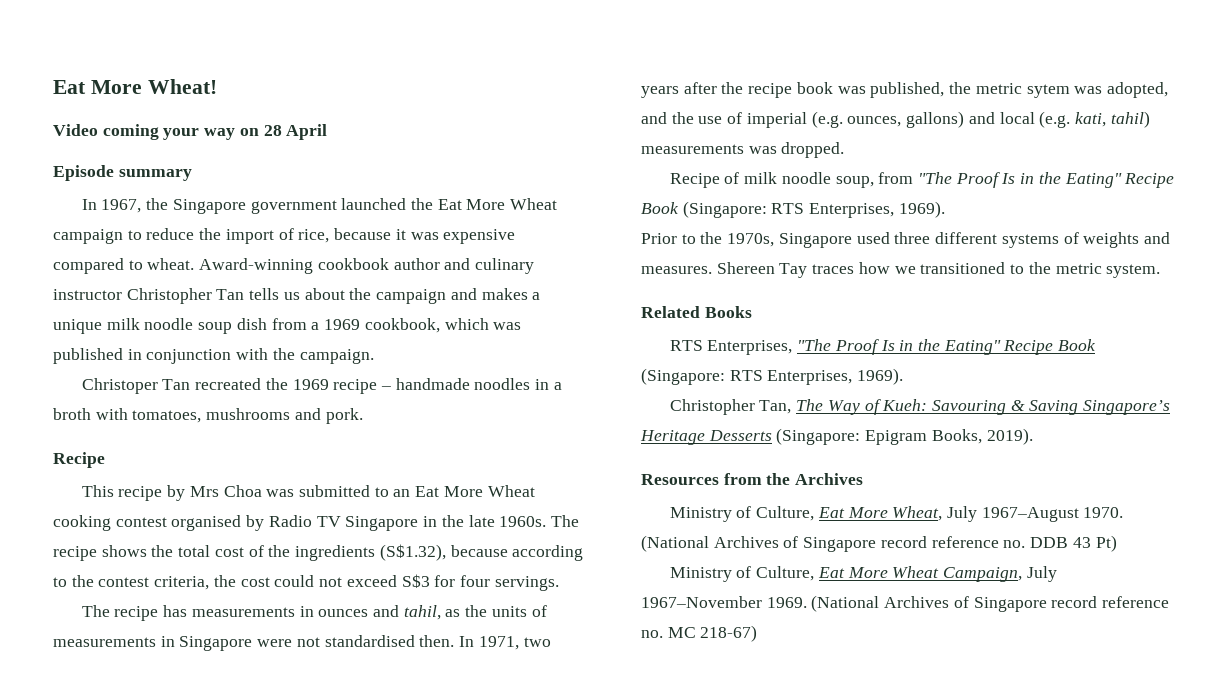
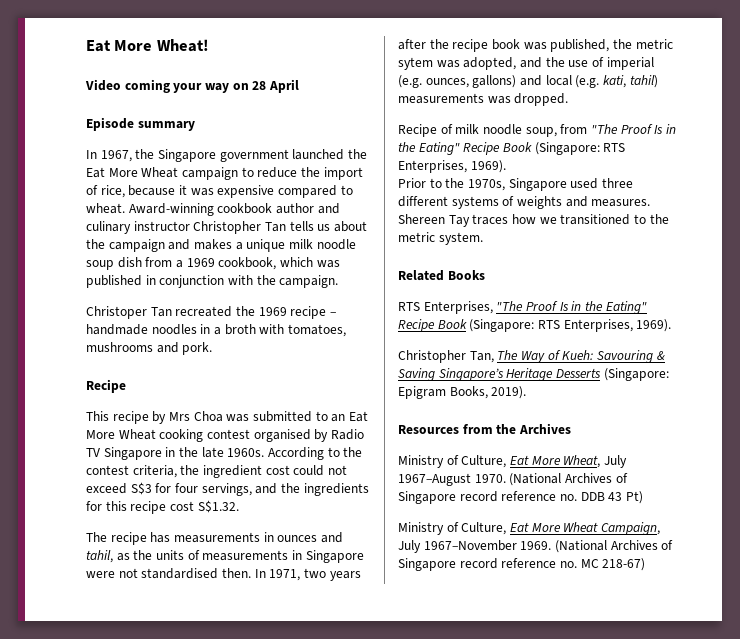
- The recipe shows the total cost of the ingredients (S$1.32), because according to the contest criteria, the cost could not exceed S$3 for four servings.
+ According to the contest criteria, the ingredient cost could not exceed S$3 for four servings, and the ingredients for this recipe cost S$1.32.

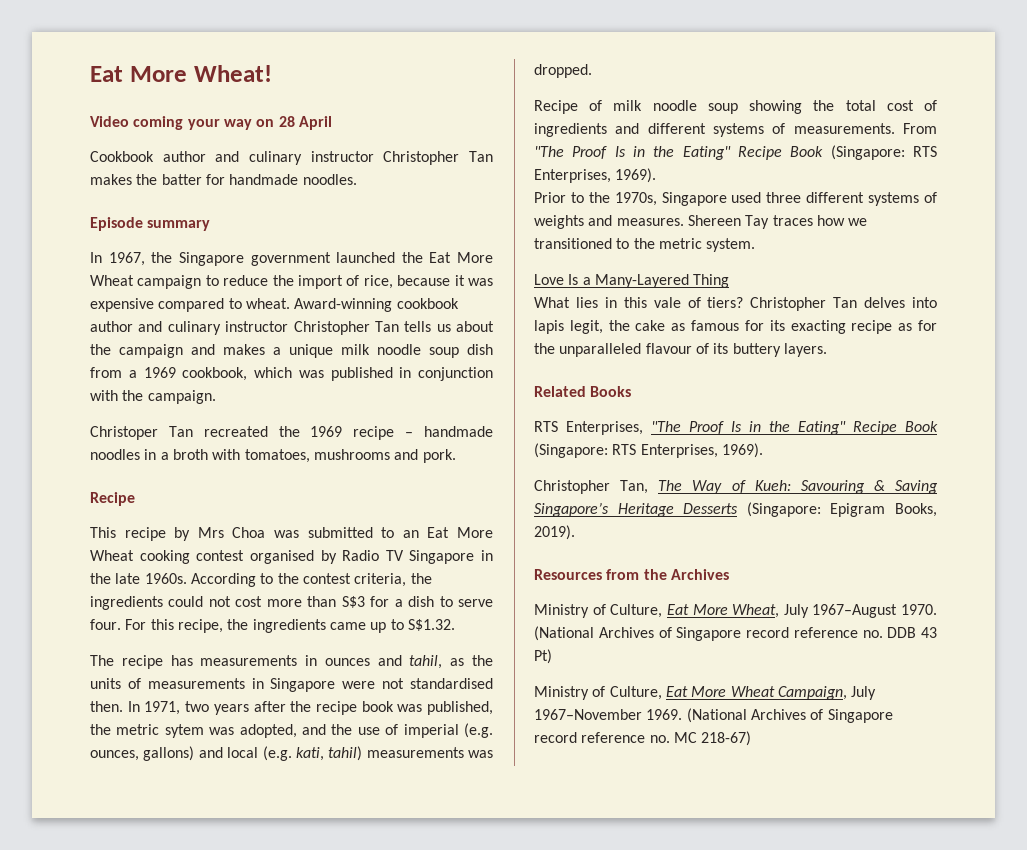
+ Cookbook author and culinary instructor Christopher Tan makes the batter for handmade noodles.
- According to the contest criteria, the ingredient cost could not exceed S$3 for four servings, and the ingredients for this recipe cost S$1.32.
+ According to the contest criteria, the ingredients could not cost more than S$3 for a dish to serve four. For this recipe, the ingredients came up to S$1.32.
- Recipe of milk noodle soup, from "The Proof Is in the Eating" Recipe Book (Singapore: RTS Enterprises, 1969).
+ Recipe of milk noodle soup showing the total cost of ingredients and different systems of measurements. From "The Proof Is in the Eating" Recipe Book (Singapore: RTS Enterprises, 1969).
+ Love Is a Many-Layered Thing
+ What lies in this vale of tiers? Christopher Tan delves into lapis legit, the cake as famous for its exacting recipe as for the unparalleled flavour of its buttery layers.

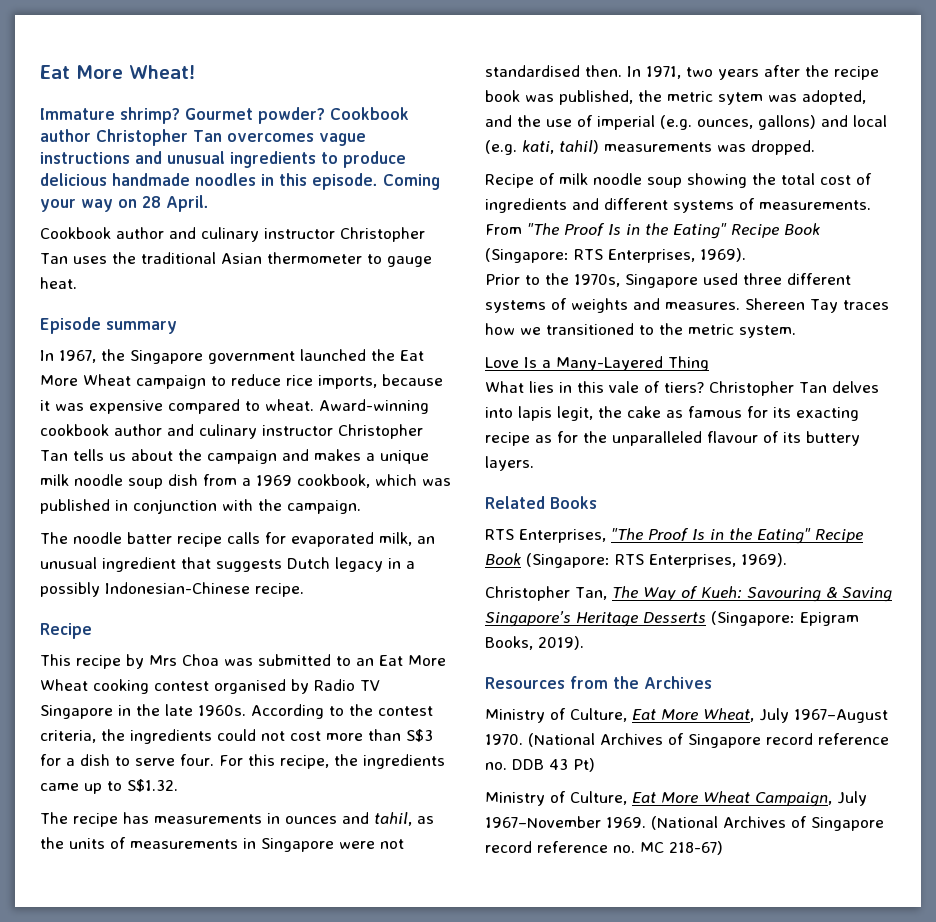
- Video coming your way on 28 April
+ Immature shrimp? Gourmet powder? Cookbook author Christopher Tan overcomes vague instructions and unusual ingredients to produce delicious handmade noodles in this episode. Coming your way on 28 April.
- Cookbook author and culinary instructor Christopher Tan makes the batter for handmade noodles.
+ Cookbook author and culinary instructor Christopher Tan uses the traditional Asian thermometer to gauge heat.
- In 1967, the Singapore government launched the Eat More Wheat campaign to reduce the import of rice, because it was expensive compared to wheat.
+ In 1967, the Singapore government launched the Eat More Wheat campaign to reduce rice imports, because it was expensive compared to wheat.
- Christoper Tan recreated the 1969 recipe – handmade noodles in a broth with tomatoes, mushrooms and pork.
+ The noodle batter recipe calls for evaporated milk, an unusual ingredient that suggests Dutch legacy in a possibly Indonesian-Chinese recipe.

